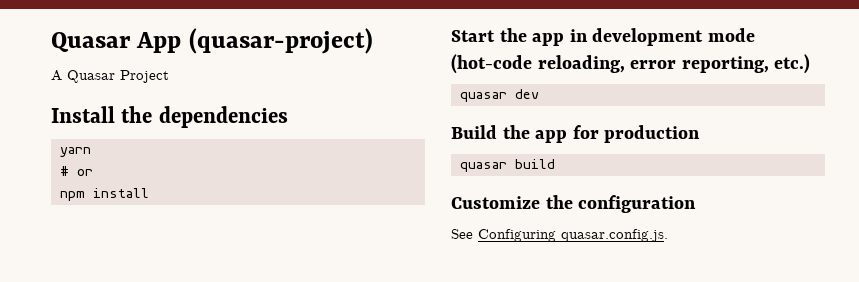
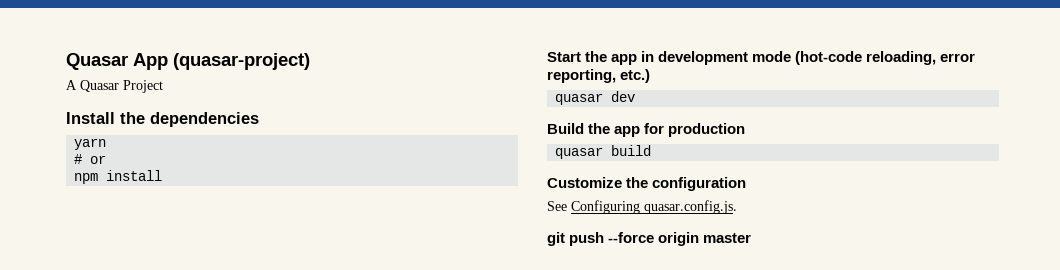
+ git push --force origin master

